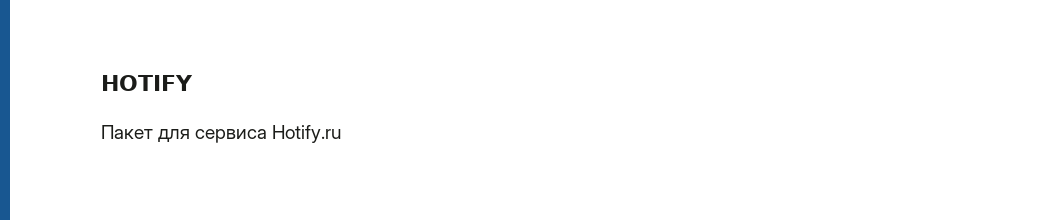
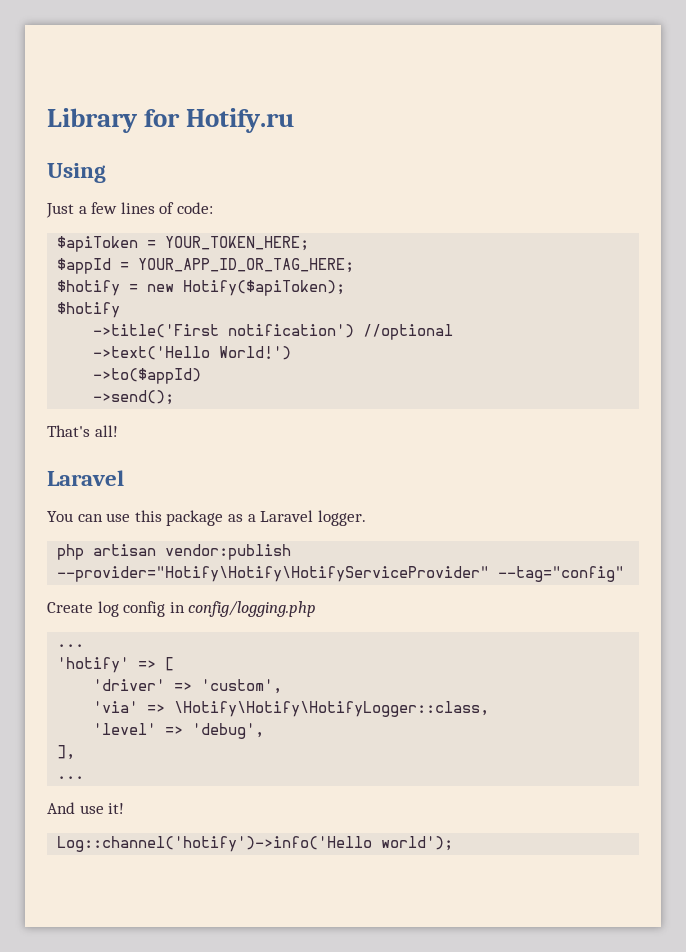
- HOTIFY
- Пакет для сервиса Hotify.ru
+ Library for Hotify.ru
+ Using
+ Just a few lines of code:
+ $apiToken = YOUR_TOKEN_HERE;
+ $appId = YOUR_APP_ID_OR_TAG_HERE;
+ $hotify = new Hotify($apiToken);
+ $hotify
+ ->title('First notification') //optional
+ ->text('Hello World!')
+ ->to($appId)
+ ->send();
+ That's all!
+ Laravel
+ You can use this package as a Laravel logger.
+ php artisan vendor:publish --provider="Hotify\Hotify\HotifyServiceProvider" --tag="config"
+ Create log config in config/logging.php
+ ...
+ 'hotify' => [
+ 'driver' => 'custom',
+ 'via' => \Hotify\Hotify\HotifyLogger::class,
+ 'level' => 'debug',
+ ],
+ ...
+ And use it!
+ Log::channel('hotify')->info('Hello world');

